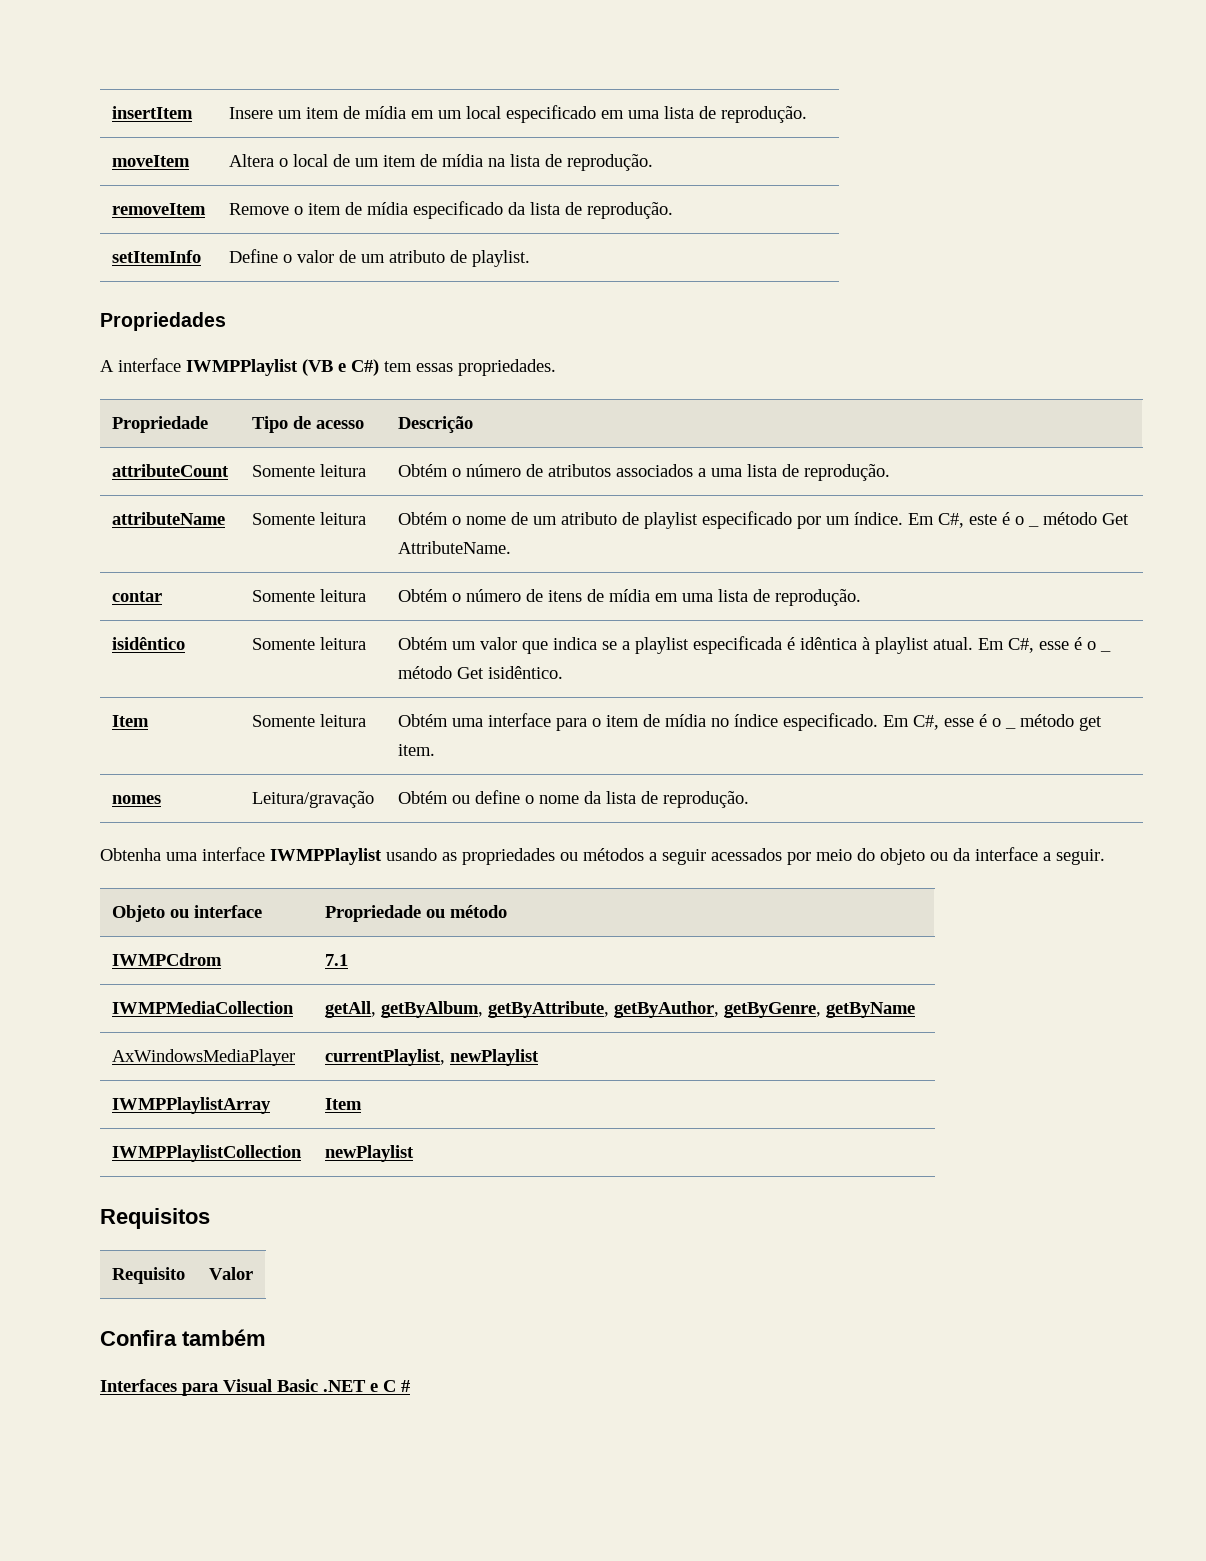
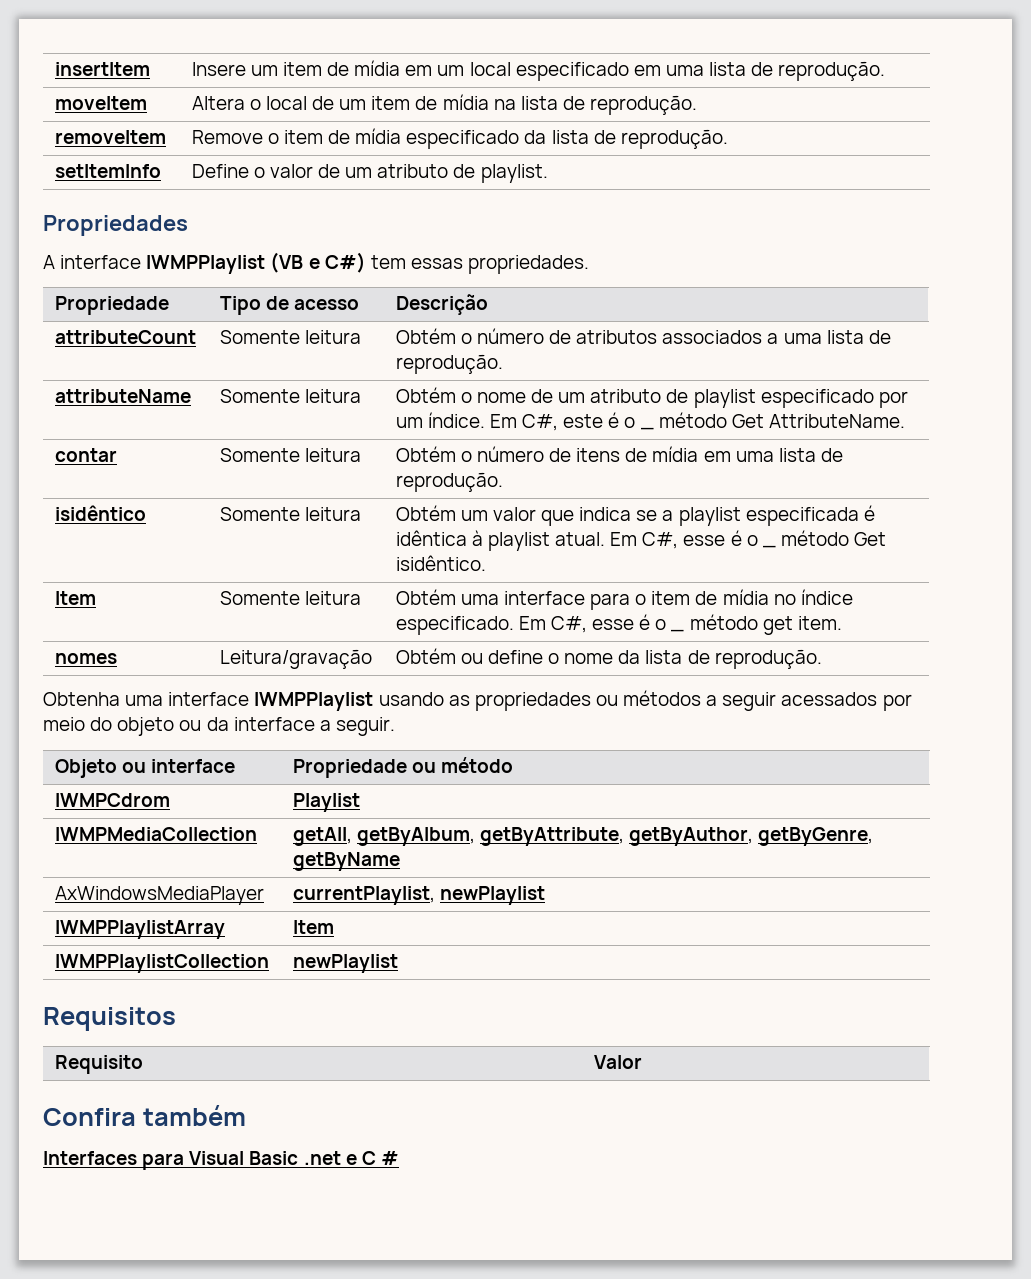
- IWMPCdrom | 7.1
+ IWMPCdrom | Playlist
- Interfaces para Visual Basic .NET e C #
+ Interfaces para Visual Basic .net e C #

